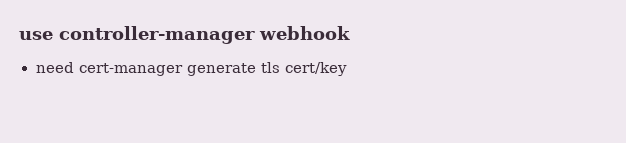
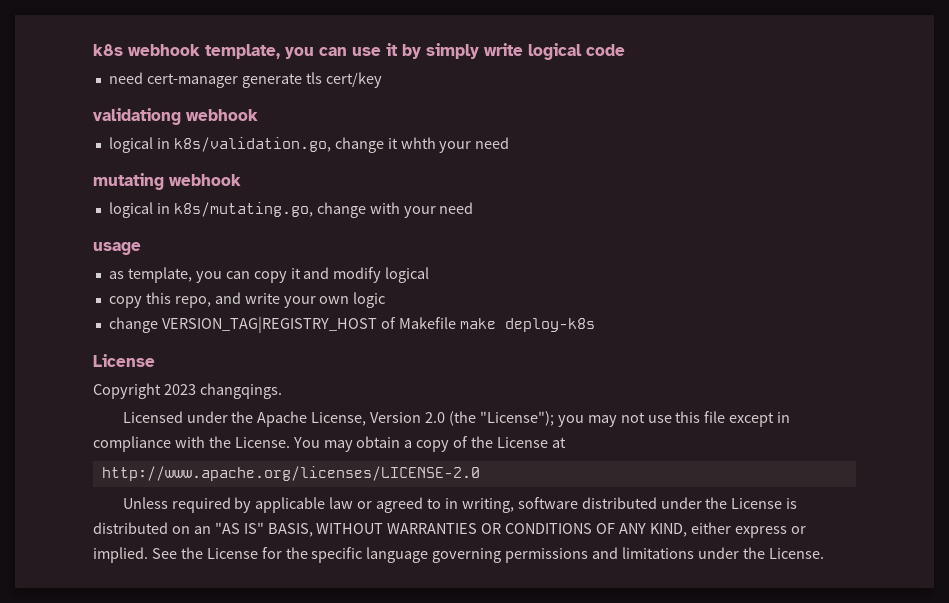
- use controller-manager webhook
+ k8s webhook template, you can use it by simply write logical code
+ validationg webhook
+ logical in k8s/validation.go, change it whth your need
+ mutating webhook
+ logical in k8s/mutating.go, change with your need
+ usage
+ as template, you can copy it and modify logical
+ copy this repo, and write your own logic
+ change VERSION_TAG|REGISTRY_HOST of Makefile make deploy-k8s
+ License
+ Copyright 2023 changqings.
+ Licensed under the Apache License, Version 2.0 (the "License"); you may not use this file except in compliance with the License. You may obtain a copy of the License at
+ http://www.apache.org/licenses/LICENSE-2.0
+ Unless required by applicable law or agreed to in writing, software distributed under the License is distributed on an "AS IS" BASIS, WITHOUT WARRANTIES OR CONDITIONS OF ANY KIND, either express or implied. See the License for the specific language governing permissions and limitations under the License.

